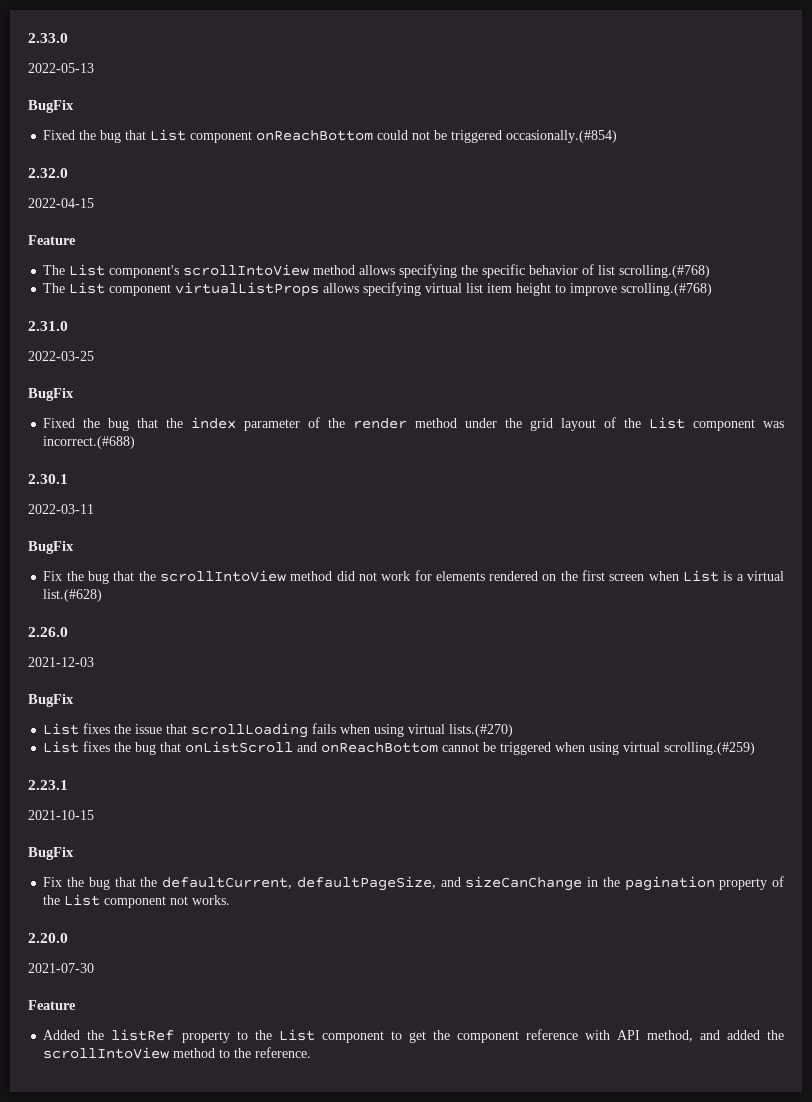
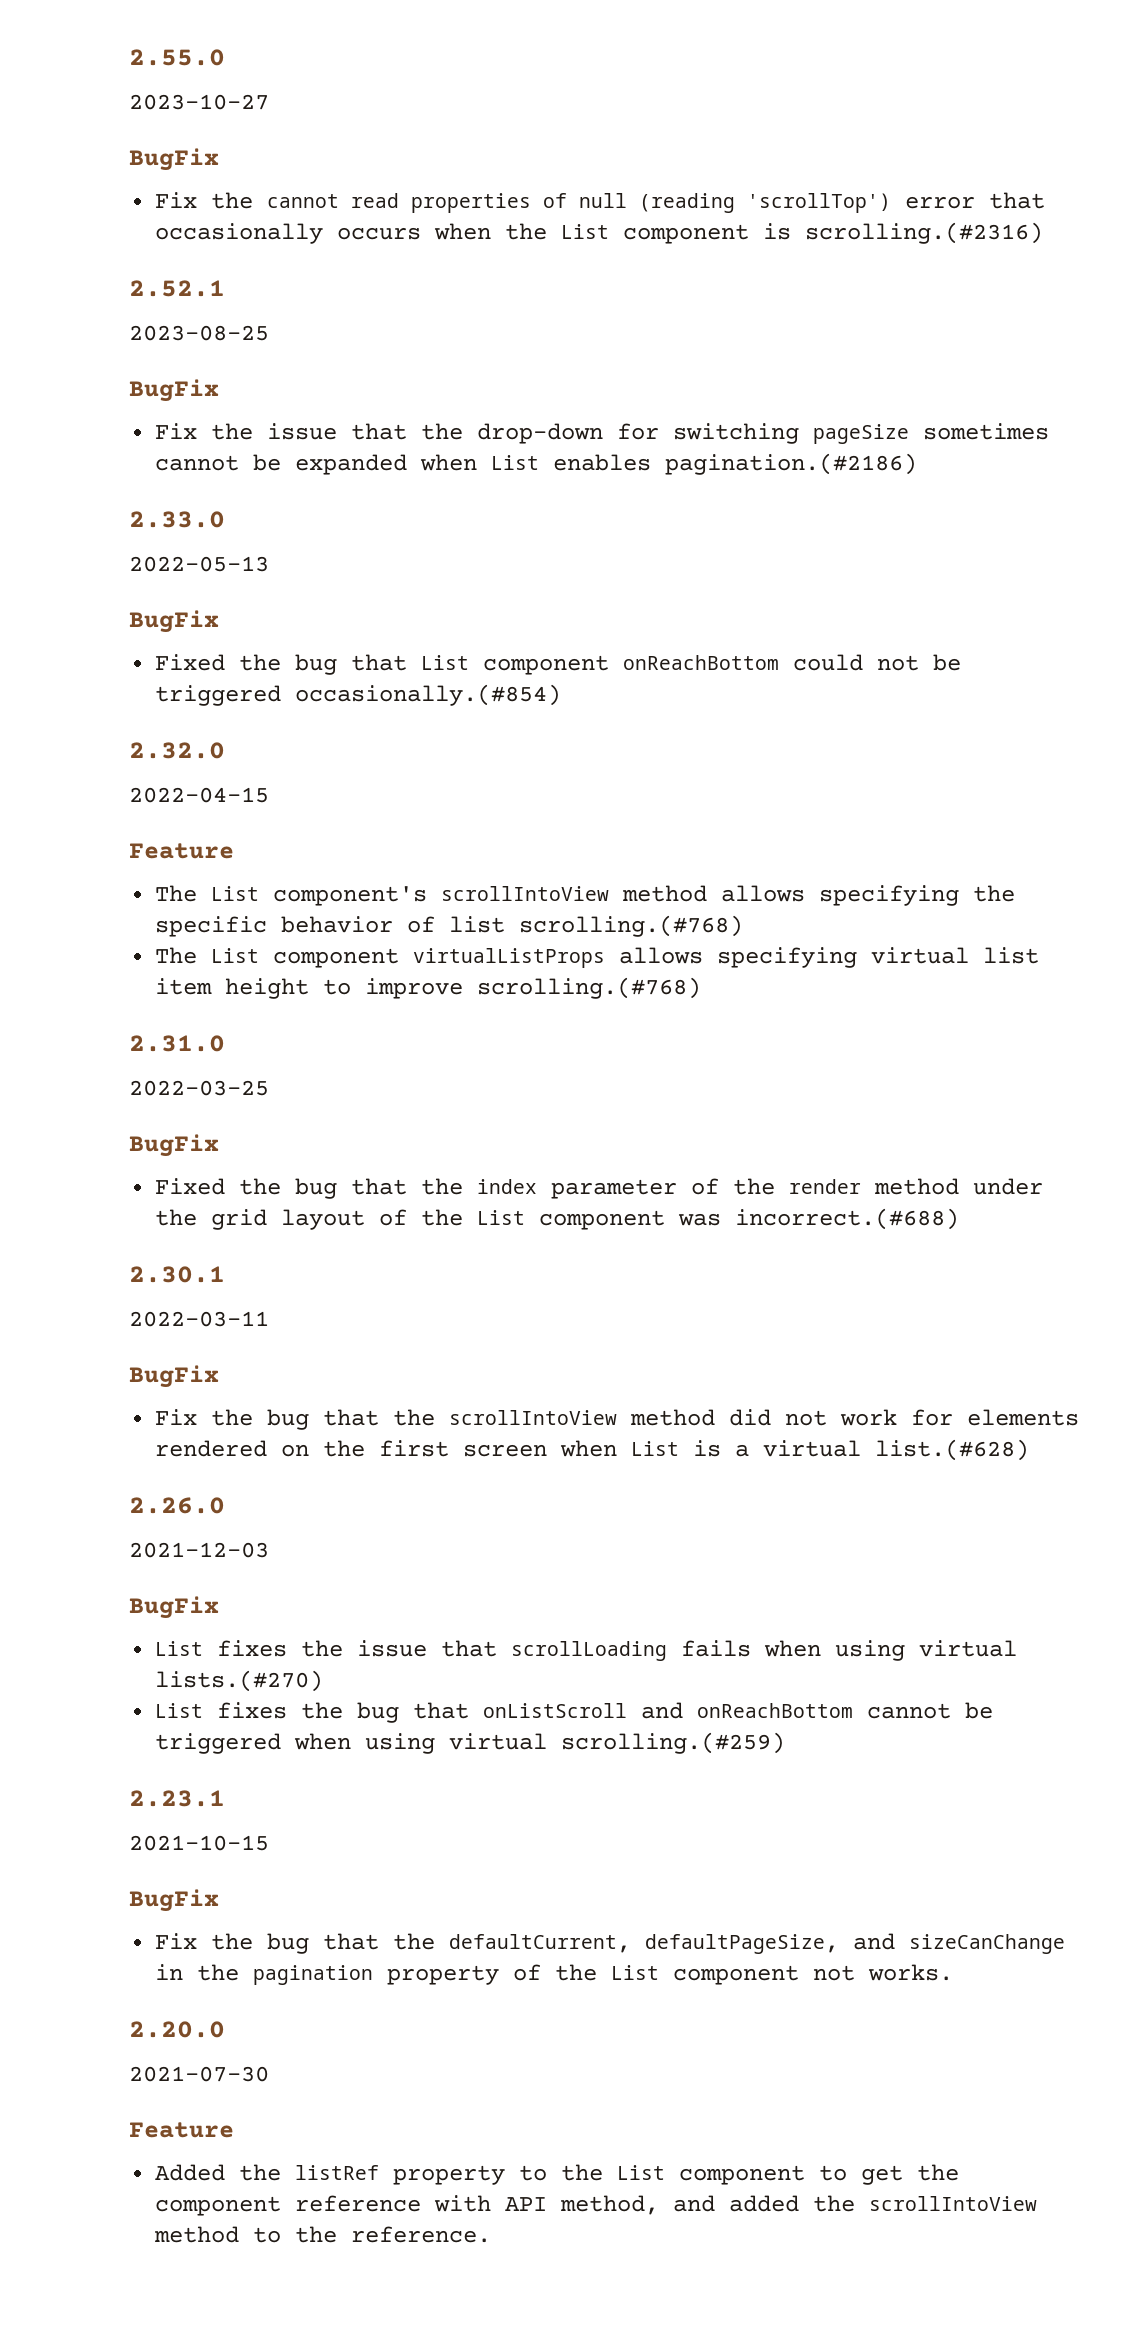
+ 2.55.0
+ 2023-10-27
+ BugFix
+ Fix the cannot read properties of null (reading 'scrollTop') error that occasionally occurs when the List component is scrolling.(#2316)
+ 2.52.1
+ 2023-08-25
+ BugFix
+ Fix the issue that the drop-down for switching pageSize sometimes cannot be expanded when List enables pagination.(#2186)

